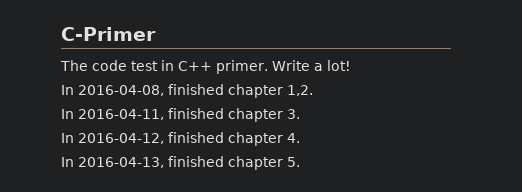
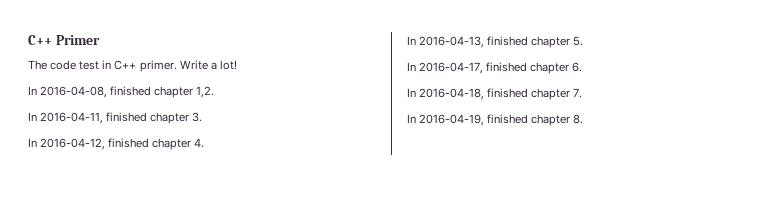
- C-Primer
+ C++ Primer
+ In 2016-04-17, finished chapter 6.
+ In 2016-04-18, finished chapter 7.
+ In 2016-04-19, finished chapter 8.

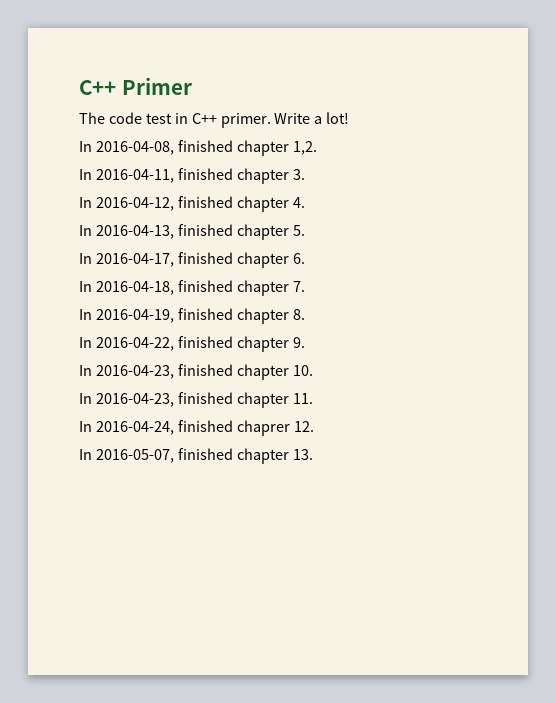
+ In 2016-04-22, finished chapter 9.
+ In 2016-04-23, finished chapter 10.
+ In 2016-04-23, finished chapter 11.
+ In 2016-04-24, finished chaprer 12.
+ In 2016-05-07, finished chapter 13.

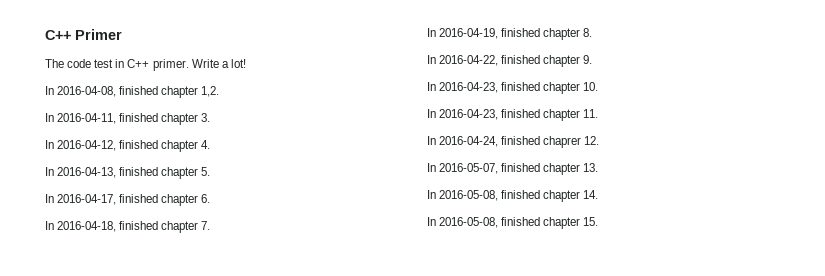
+ In 2016-05-08, finished chapter 14.
+ In 2016-05-08, finished chapter 15.

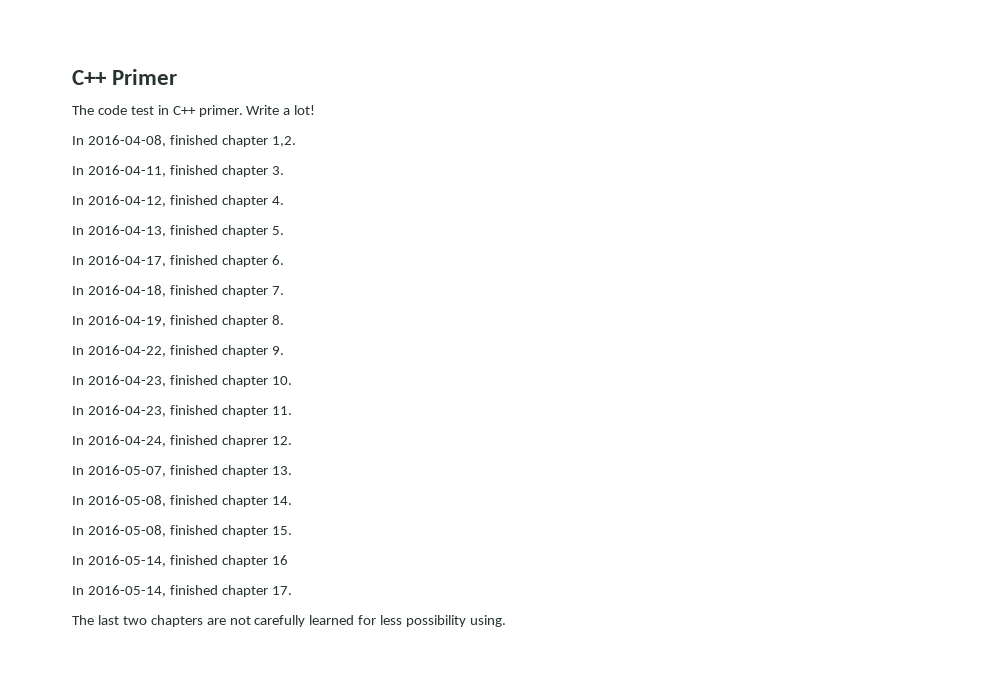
+ In 2016-05-14, finished chapter 16
+ In 2016-05-14, finished chapter 17.
+ The last two chapters are not carefully learned for less possibility using.

